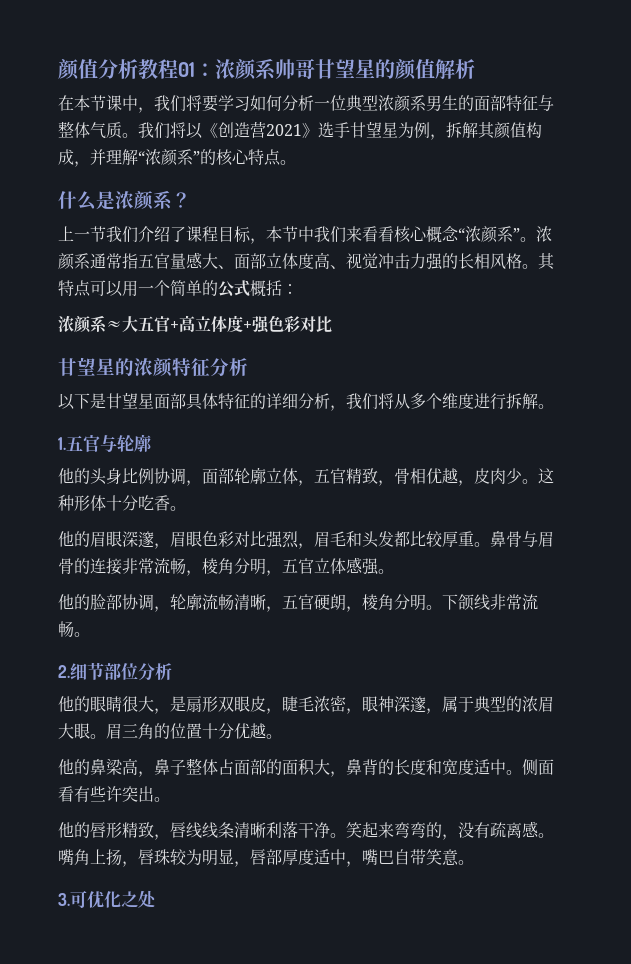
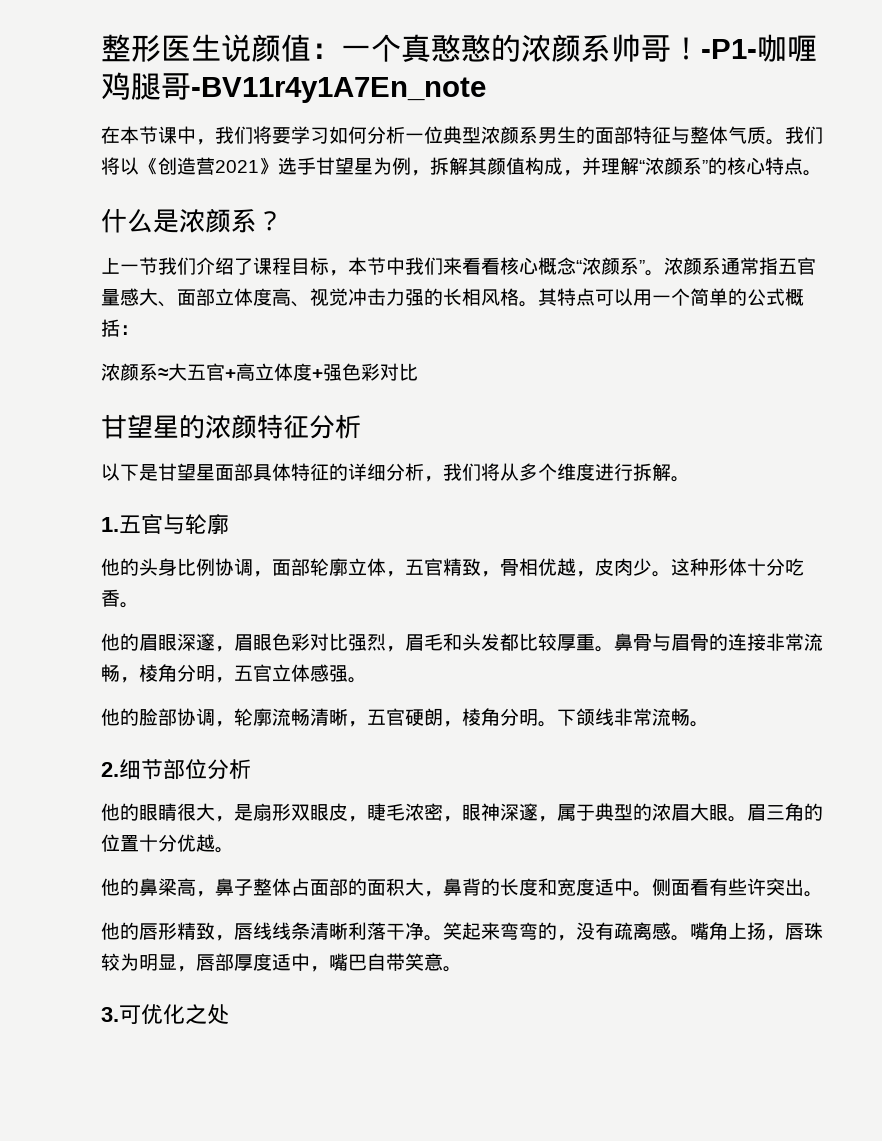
- 颜值分析教程01：浓颜系帅哥甘望星的颜值解析
+ 整形医生说颜值：一个真憨憨的浓颜系帅哥！-P1-咖喱鸡腿哥-BV11r4y1A7En_note

